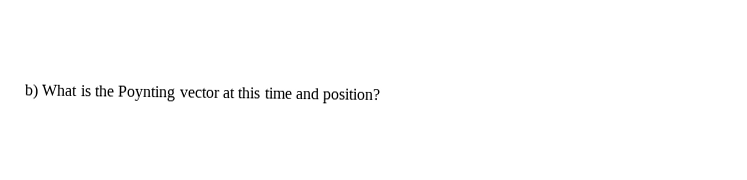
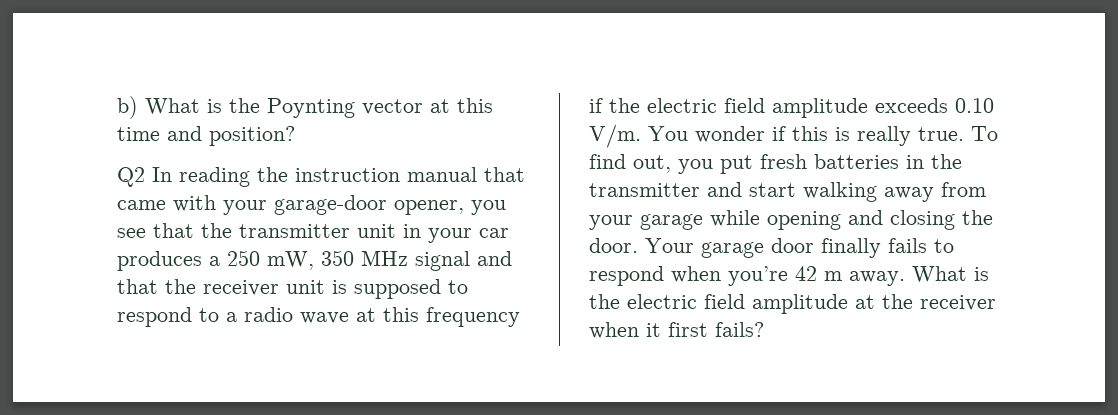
+ Q2 In reading the instruction manual that came with your garage-door opener, you see that the transmitter unit in your car produces a 250 mW, 350 MHz signal and that the receiver unit is supposed to respond to a radio wave at this frequency if the electric field amplitude exceeds 0.10 V/m. You wonder if this is really true. To find out, you put fresh batteries in the transmitter and start walking away from your garage while opening and closing the door. Your garage door finally fails to respond when you’re 42 m away. What is the electric field amplitude at the receiver when it first fails?

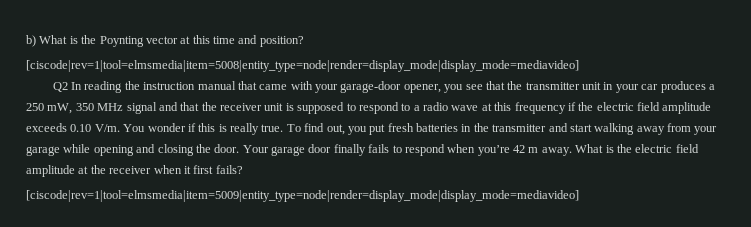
+ [ciscode|rev=1|tool=elmsmedia|item=5008|entity_type=node|render=display_mode|display_mode=mediavideo]
+ [ciscode|rev=1|tool=elmsmedia|item=5009|entity_type=node|render=display_mode|display_mode=mediavideo]

